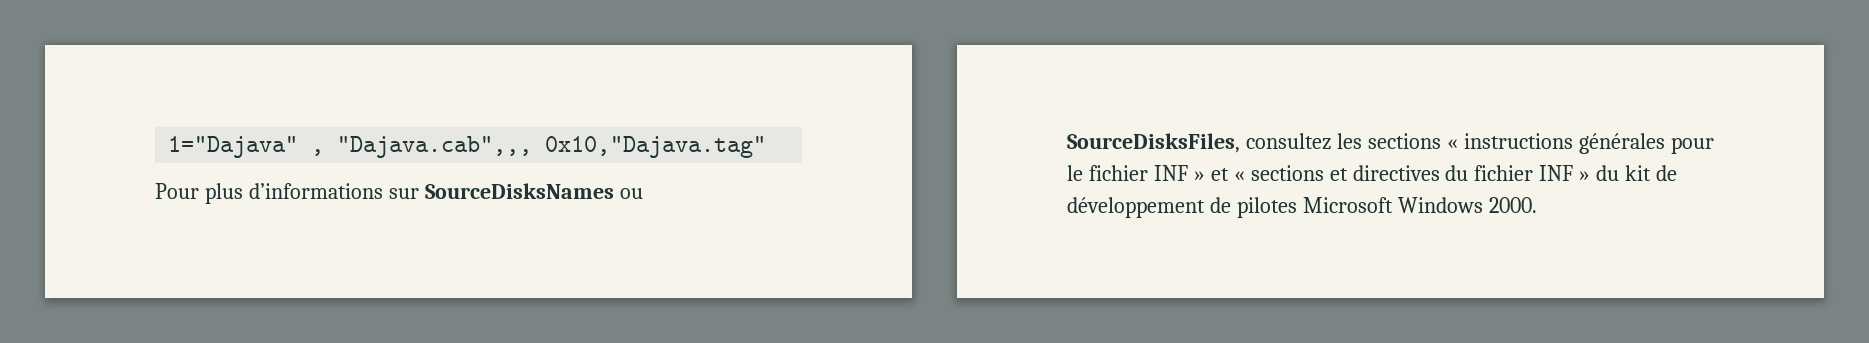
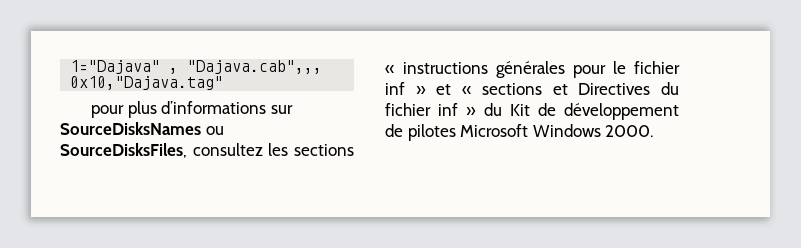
- Pour plus d’informations sur SourceDisksNames ou SourceDisksFiles, consultez les sections « instructions générales pour le fichier INF » et « sections et directives du fichier INF » du kit de développement de pilotes Microsoft Windows 2000.
+ pour plus d’informations sur SourceDisksNames ou SourceDisksFiles, consultez les sections « instructions générales pour le fichier inf » et « sections et Directives du fichier inf » du Kit de développement de pilotes Microsoft Windows 2000.

